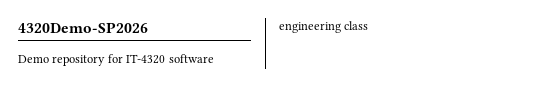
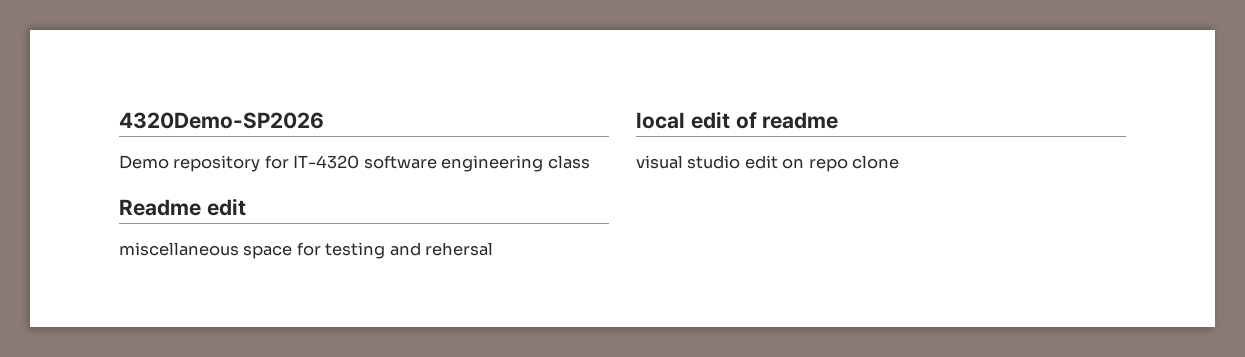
+ Readme edit
+ miscellaneous space for testing and rehersal
+ local edit of readme
+ visual studio edit on repo clone

